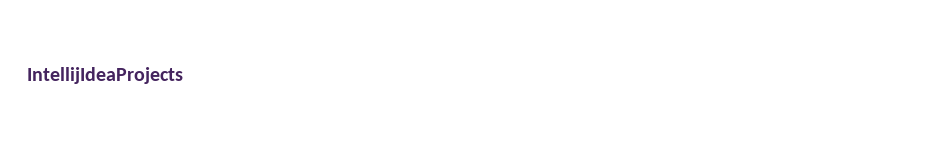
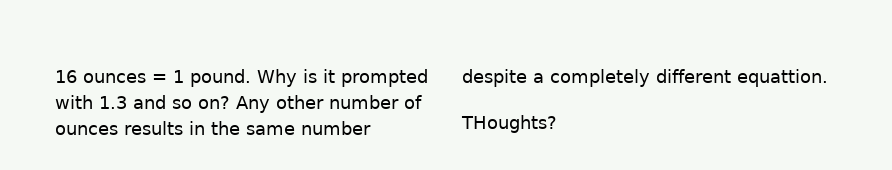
- IntellijIdeaProjects
+ 16 ounces = 1 pound. Why is it prompted with 1.3 and so on? Any other number of ounces results in the same number despite a completely different equattion.
+ THoughts?

